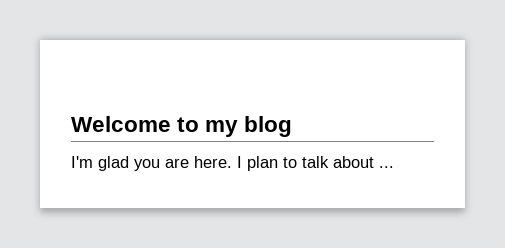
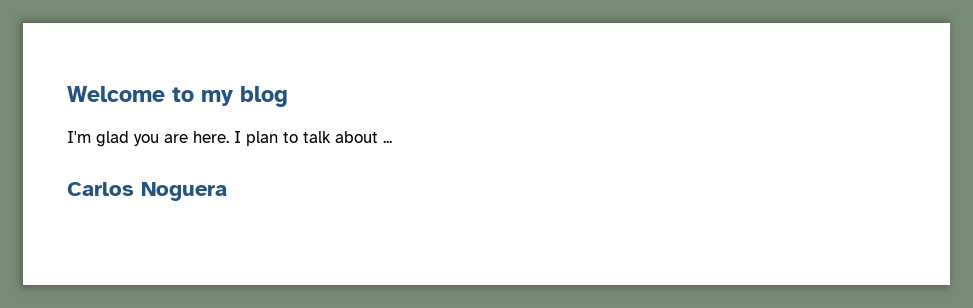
+ Carlos Noguera

